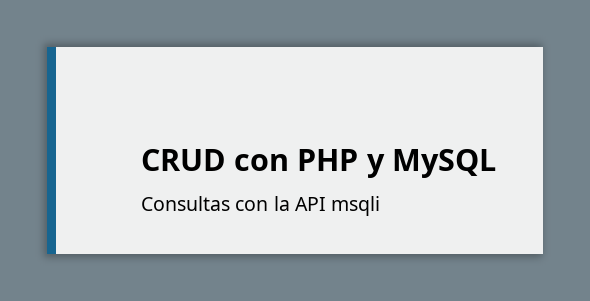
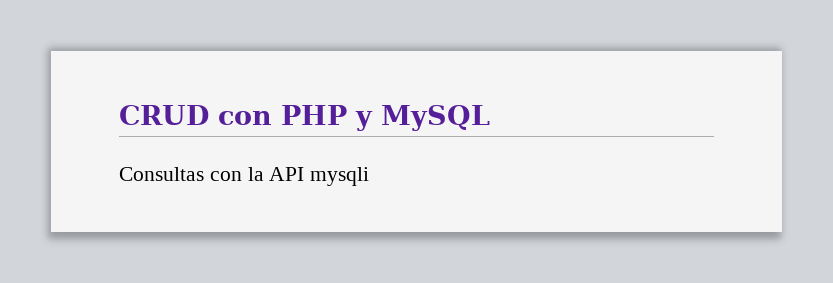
- Consultas con la API msqli
+ Consultas con la API mysqli

